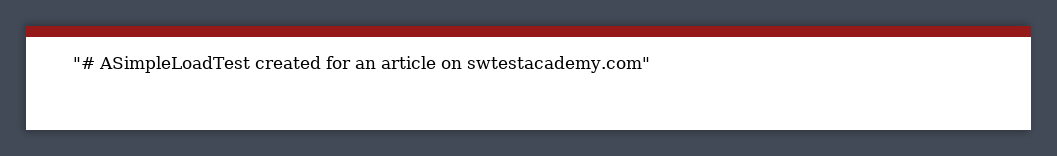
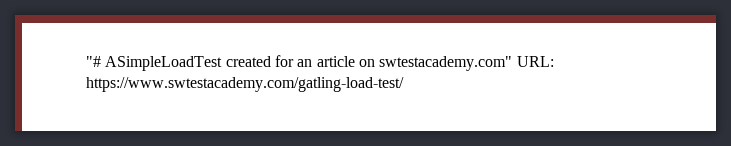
- "# ASimpleLoadTest created for an article on swtestacademy.com"
+ "# ASimpleLoadTest created for an article on swtestacademy.com" URL: https://www.swtestacademy.com/gatling-load-test/

